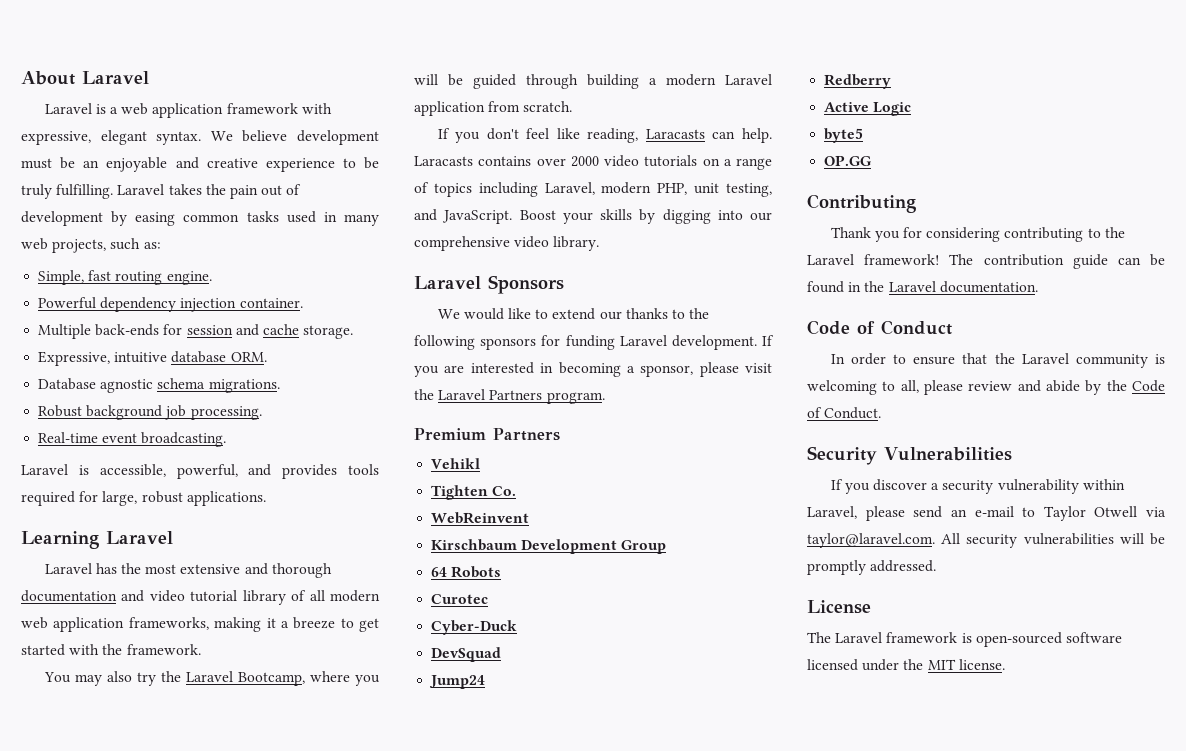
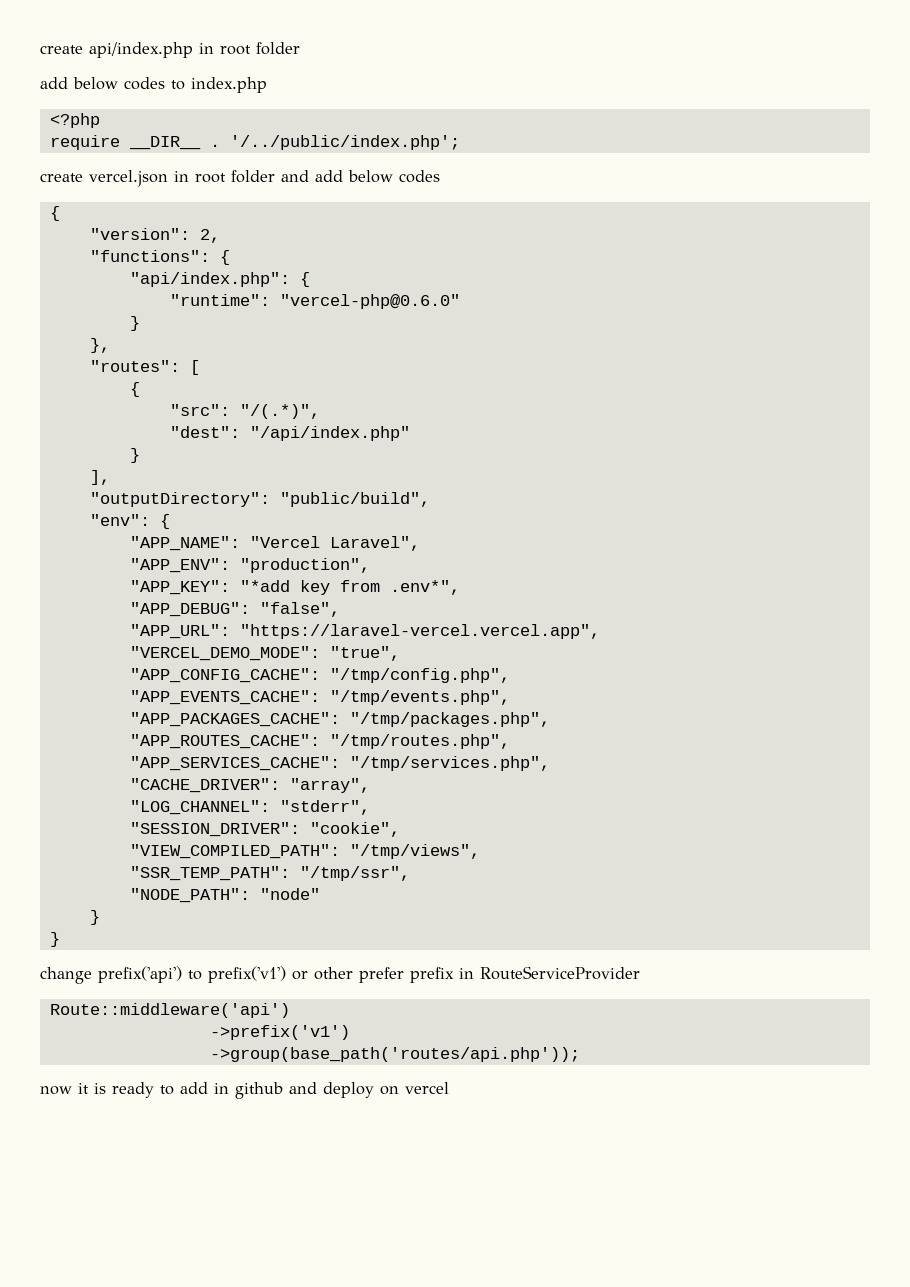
- About Laravel
- Laravel is a web application framework with expressive, elegant syntax. We believe development must be an enjoyable and creative experience to be truly fulfilling. Laravel takes the pain out of development by easing common tasks used in many web projects, such as:
- Simple, fast routing engine.
- Powerful dependency injection container.
- Multiple back-ends for session and cache storage.
- Expressive, intuitive database ORM.
- Database agnostic schema migrations.
- Robust background job processing.
- Real-time event broadcasting.
- Laravel is accessible, powerful, and provides tools required for large, robust applications.
- Learning Laravel
- Laravel has the most extensive and thorough documentation and video tutorial library of all modern web application frameworks, making it a breeze to get started with the framework.
- You may also try the Laravel Bootcamp, where you will be guided through building a modern Laravel application from scratch.
- If you don't feel like reading, Laracasts can help. Laracasts contains over 2000 video tutorials on a range of topics including Laravel, modern PHP, unit testing, and JavaScript. Boost your skills by digging into our comprehensive video library.
- Laravel Sponsors
- We would like to extend our thanks to the following sponsors for funding Laravel development. If you are interested in becoming a sponsor, please visit the Laravel Partners program.
- Premium Partners
- Vehikl
- Tighten Co.
- WebReinvent
- Kirschbaum Development Group
- 64 Robots
- Curotec
- Cyber-Duck
- DevSquad
- Jump24
- Redberry
- Active Logic
- byte5
- OP.GG
- Contributing
- Thank you for considering contributing to the Laravel framework! The contribution guide can be found in the Laravel documentation.
- Code of Conduct
- In order to ensure that the Laravel community is welcoming to all, please review and abide by the Code of Conduct.
- Security Vulnerabilities
- If you discover a security vulnerability within Laravel, please send an e-mail to Taylor Otwell via taylor@laravel.com. All security vulnerabilities will be promptly addressed.
- License
- The Laravel framework is open-sourced software licensed under the MIT license.
+ create api/index.php in root folder
+ add below codes to index.php
+ <?php
+ require __DIR__ . '/../public/index.php';
+ create vercel.json in root folder and add below codes
+ {
+ "version": 2,
+ "functions": {
+ "api/index.php": {
+ "runtime": "vercel-php@0.6.0"
+ }
+ },
+ "routes": [
+ {
+ "src": "/(.*)",
+ "dest": "/api/index.php"
+ }
+ ],
+ "outputDirectory": "public/build",
+ "env": {
+ "APP_NAME": "Vercel Laravel",
+ "APP_ENV": "production",
+ "APP_KEY": "*add key from .env*",
+ "APP_DEBUG": "false",
+ "APP_URL": "https://laravel-vercel.vercel.app",
+ "VERCEL_DEMO_MODE": "true",
+ "APP_CONFIG_CACHE": "/tmp/config.php",
+ "APP_EVENTS_CACHE": "/tmp/events.php",
+ "APP_PACKAGES_CACHE": "/tmp/packages.php",
+ "APP_ROUTES_CACHE": "/tmp/routes.php",
+ "APP_SERVICES_CACHE": "/tmp/services.php",
+ "CACHE_DRIVER": "array",
+ "LOG_CHANNEL": "stderr",
+ "SESSION_DRIVER": "cookie",
+ "VIEW_COMPILED_PATH": "/tmp/views",
+ "SSR_TEMP_PATH": "/tmp/ssr",
+ "NODE_PATH": "node"
+ }
+ }
+ change prefix('api') to prefix('v1') or other prefer prefix in RouteServiceProvider
+ Route::middleware('api')
+ ->prefix('v1')
+ ->group(base_path('routes/api.php'));
+ now it is ready to add in github and deploy on vercel

